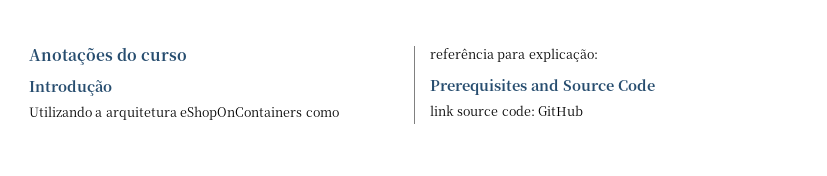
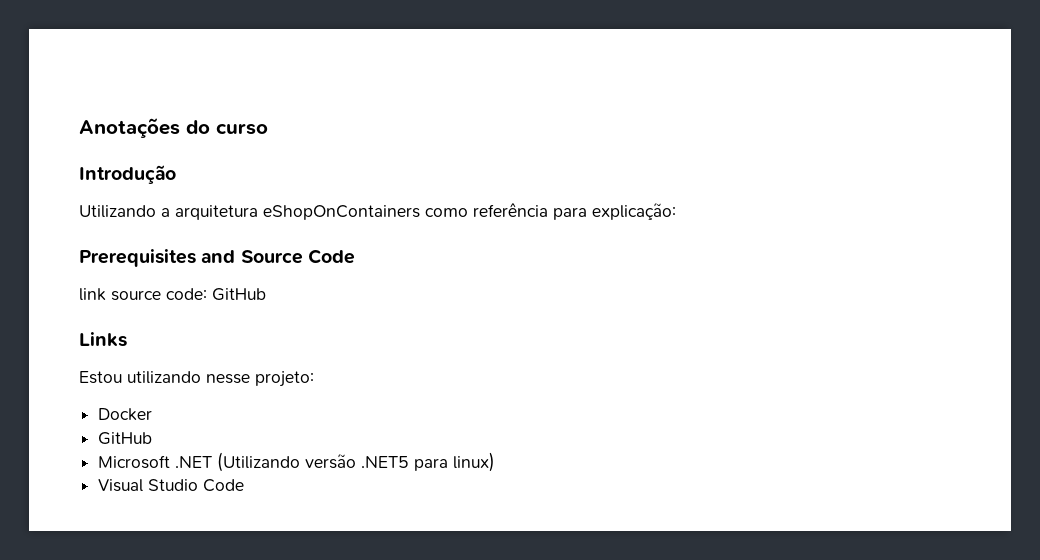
+ Links
+ Estou utilizando nesse projeto:
+ Docker
+ GitHub
+ Microsoft .NET (Utilizando versão .NET5 para linux)
+ Visual Studio Code

